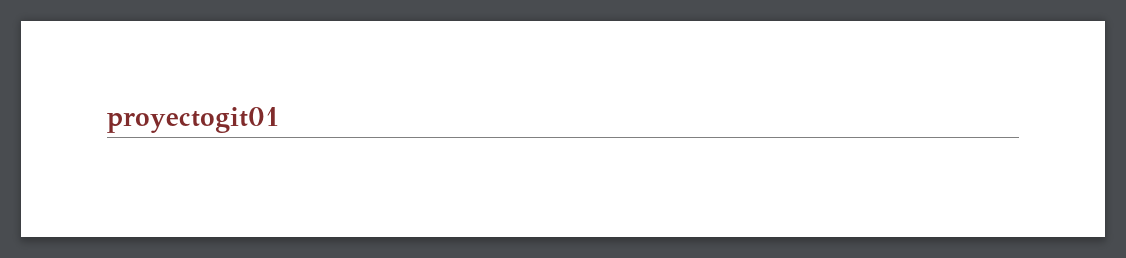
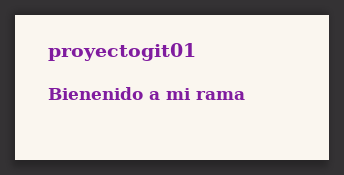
+ Bienenido a mi rama

